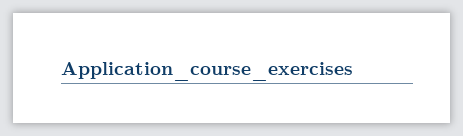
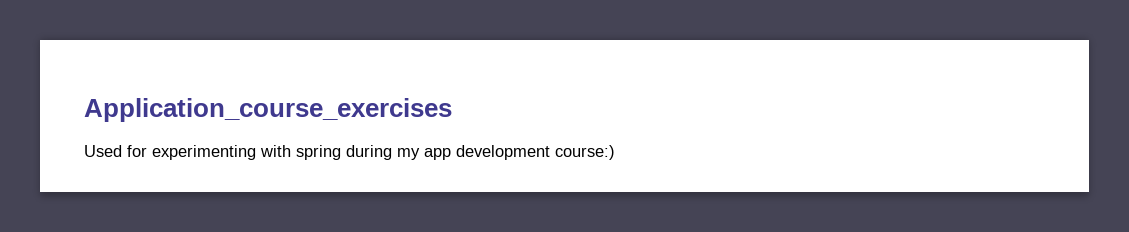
+ Used for experimenting with spring during my app development course:)

